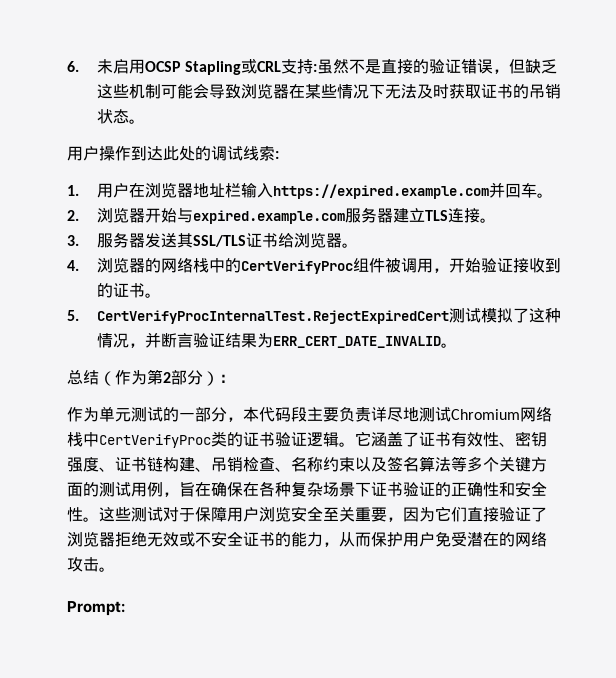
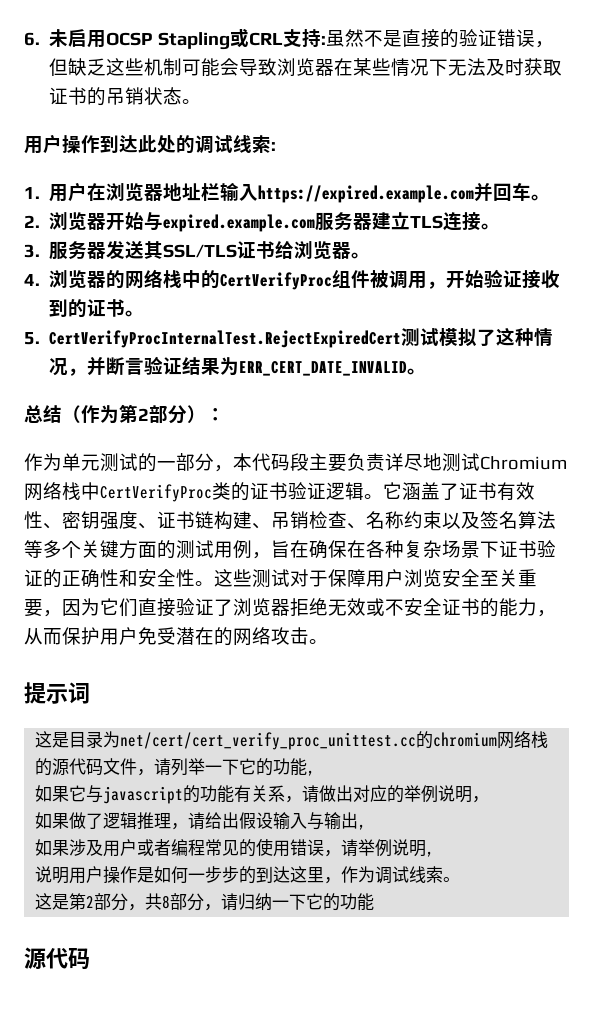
- Prompt:
+ 提示词
+ 这是目录为net/cert/cert_verify_proc_unittest.cc的chromium网络栈的源代码文件，请列举一下它的功能,
+ 如果它与javascript的功能有关系，请做出对应的举例说明，
+ 如果做了逻辑推理，请给出假设输入与输出,
+ 如果涉及用户或者编程常见的使用错误，请举例说明,
+ 说明用户操作是如何一步步的到达这里，作为调试线索。
+ 这是第2部分，共8部分，请归纳一下它的功能
+ 源代码

